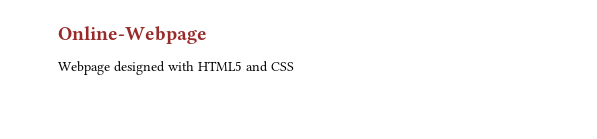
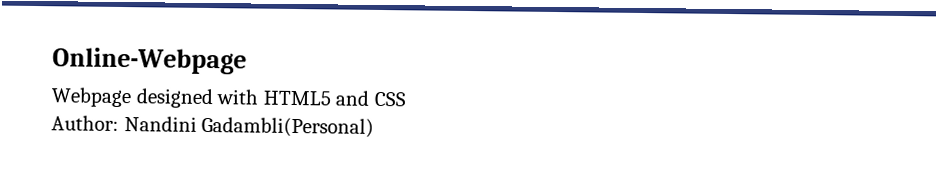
+ Author: Nandini Gadambli(Personal)

